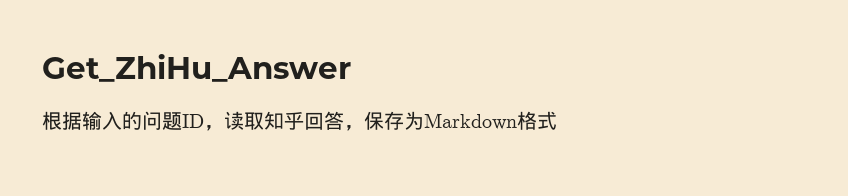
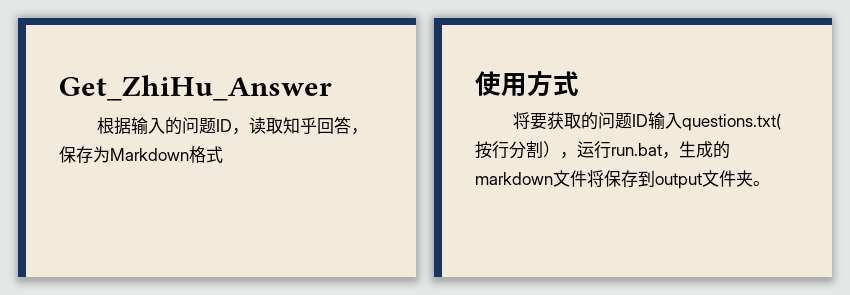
+ 使用方式
+ 将要获取的问题ID输入questions.txt(按行分割），运行run.bat，生成的markdown文件将保存到output文件夹。

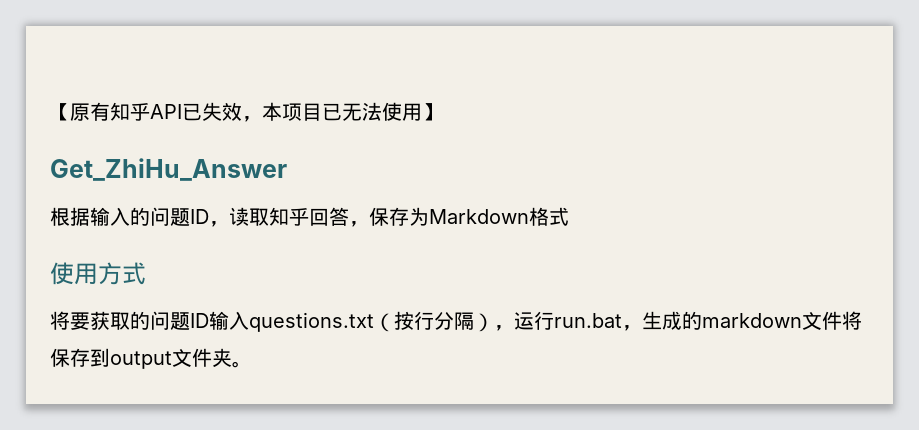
+ 【原有知乎API已失效，本项目已无法使用】
- 将要获取的问题ID输入questions.txt(按行分割），运行run.bat，生成的markdown文件将保存到output文件夹。
+ 将要获取的问题ID输入questions.txt（按行分隔），运行run.bat，生成的markdown文件将保存到output文件夹。

